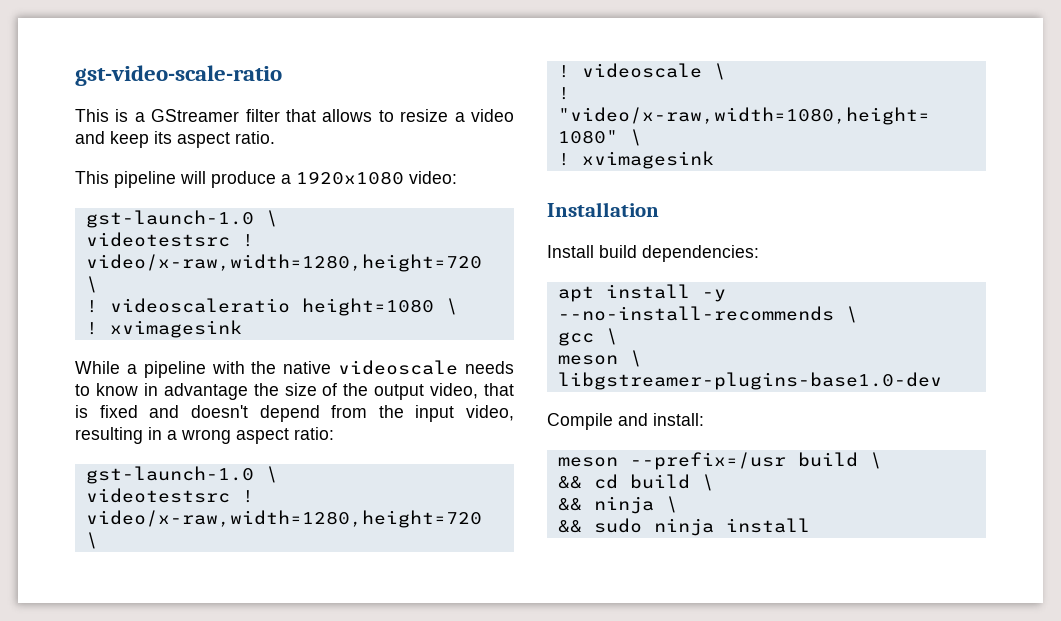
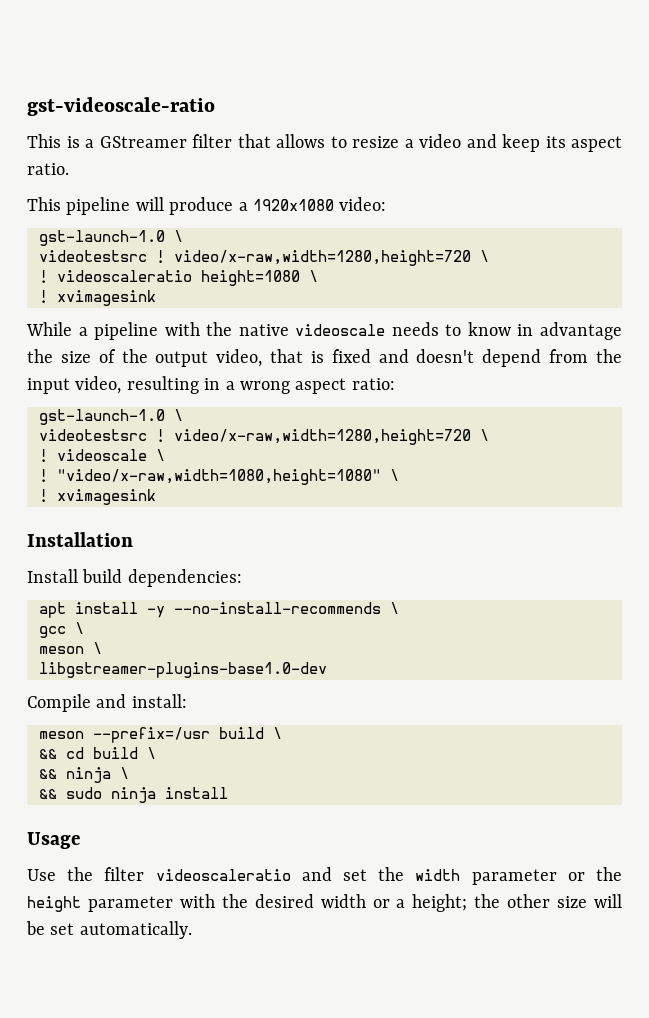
- gst-video-scale-ratio
+ gst-videoscale-ratio
+ Usage
+ Use the filter videoscaleratio and set the width parameter or the height parameter with the desired width or a height; the other size will be set automatically.

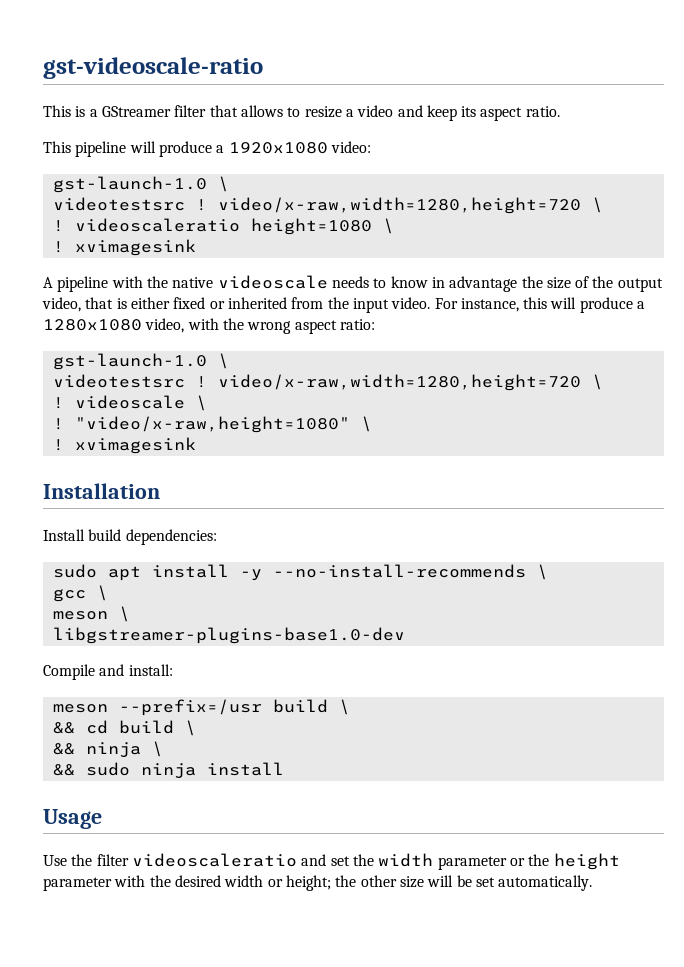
- While a pipeline with the native videoscale needs to know in advantage the size of the output video, that is fixed and doesn't depend from the input video, resulting in a wrong aspect ratio:
+ A pipeline with the native videoscale needs to know in advantage the size of the output video, that is either fixed or inherited from the input video. For instance, this will produce a 1280x1080 video, with the wrong aspect ratio:
- "video/x-raw,width=1080,height=1080" \
+ "video/x-raw,height=1080" \
- apt install -y --no-install-recommends \
+ sudo apt install -y --no-install-recommends \
- Use the filter videoscaleratio and set the width parameter or the height parameter with the desired width or a height; the other size will be set automatically.
+ Use the filter videoscaleratio and set the width parameter or the height parameter with the desired width or height; the other size will be set automatically.

